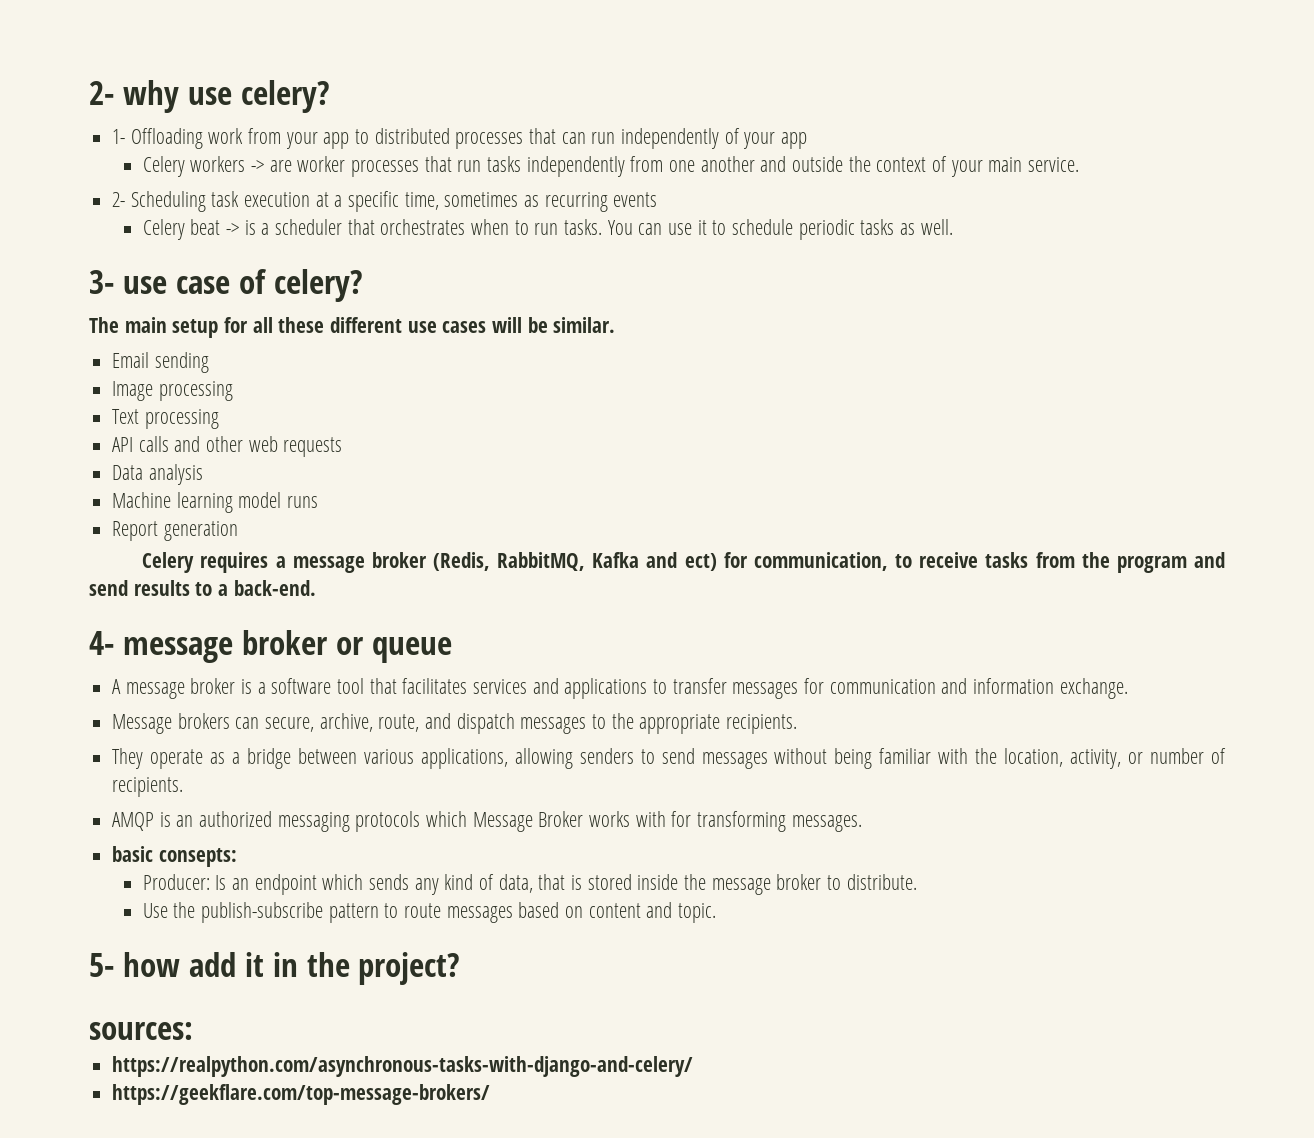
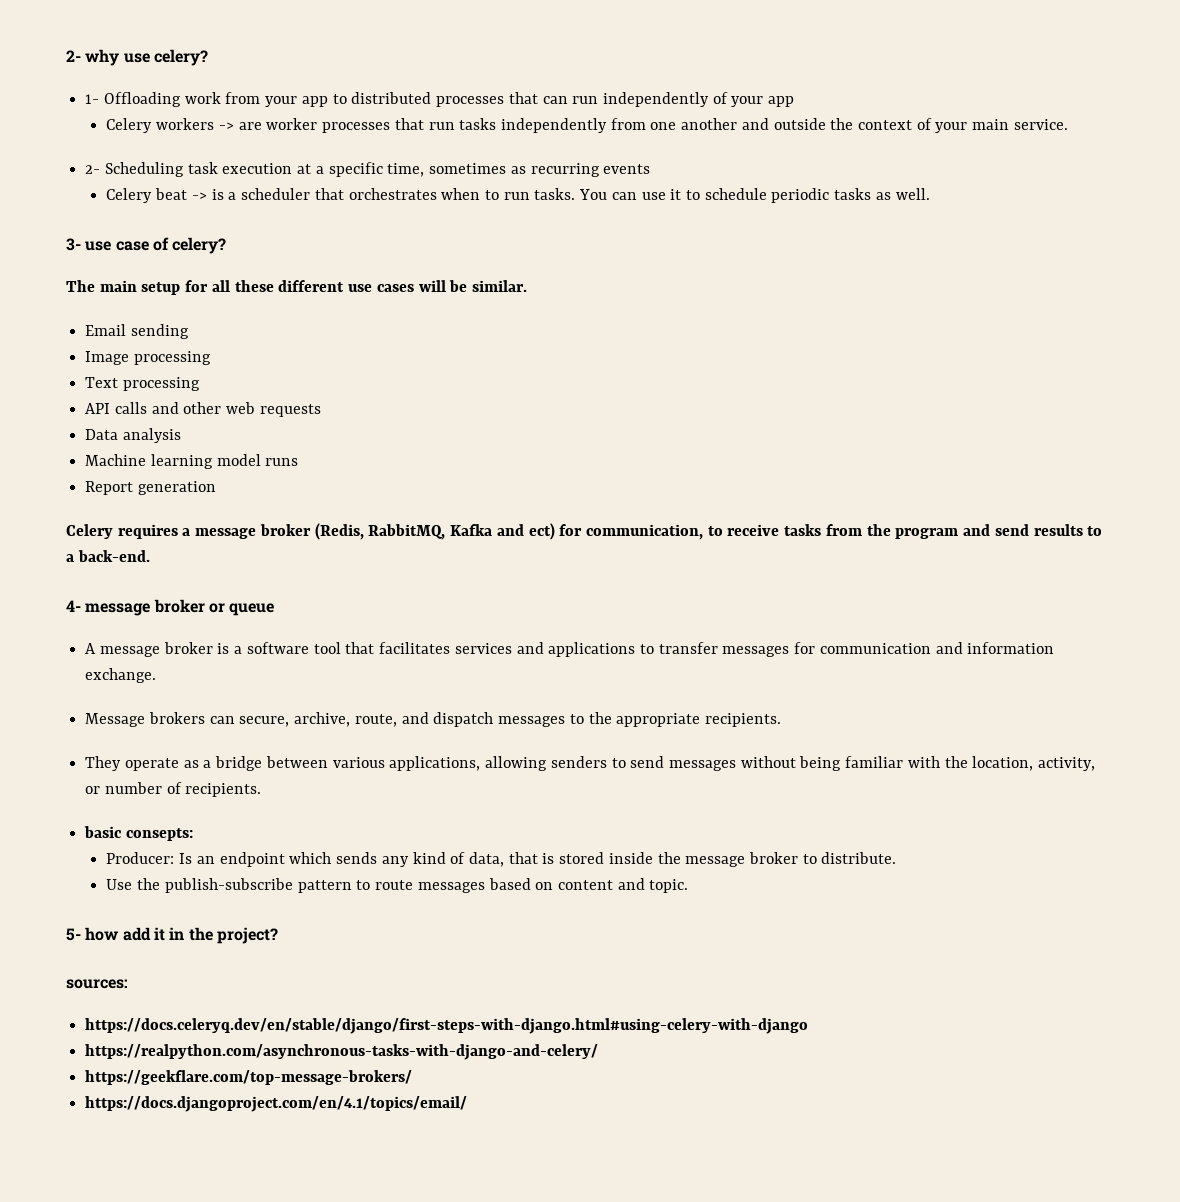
- AMQP is an authorized messaging protocols which Message Broker works with for transforming messages.
+ https://docs.celeryq.dev/en/stable/django/first-steps-with-django.html#using-celery-with-django
+ https://docs.djangoproject.com/en/4.1/topics/email/

